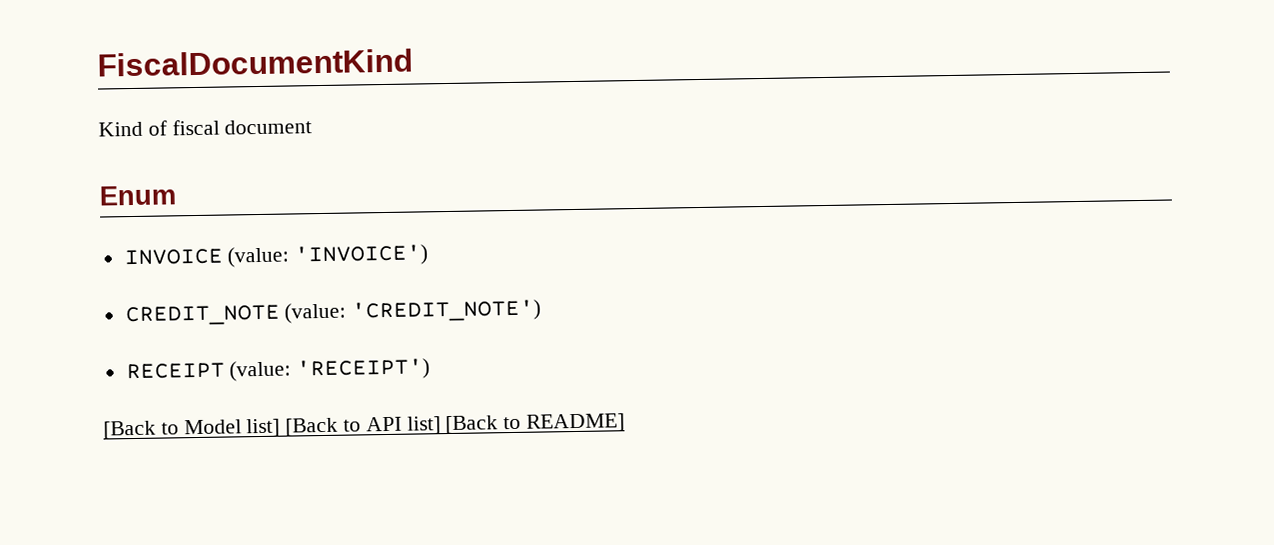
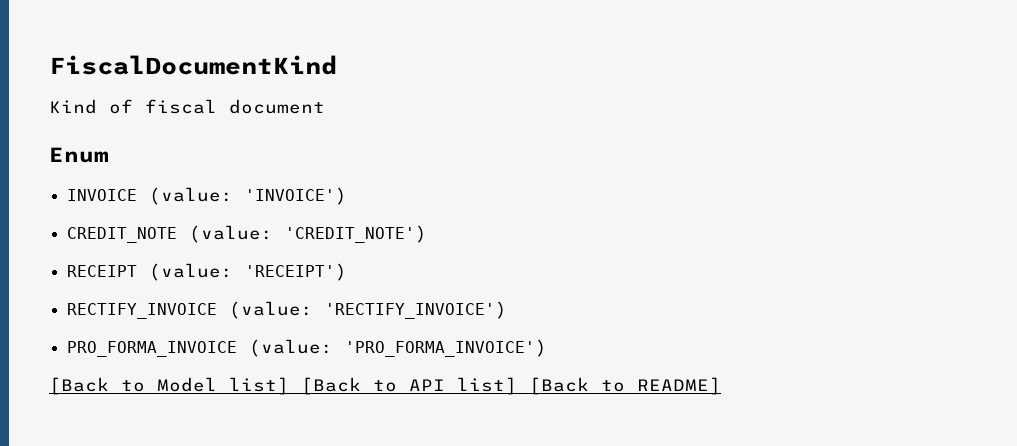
+ RECTIFY_INVOICE (value: 'RECTIFY_INVOICE')
+ PRO_FORMA_INVOICE (value: 'PRO_FORMA_INVOICE')

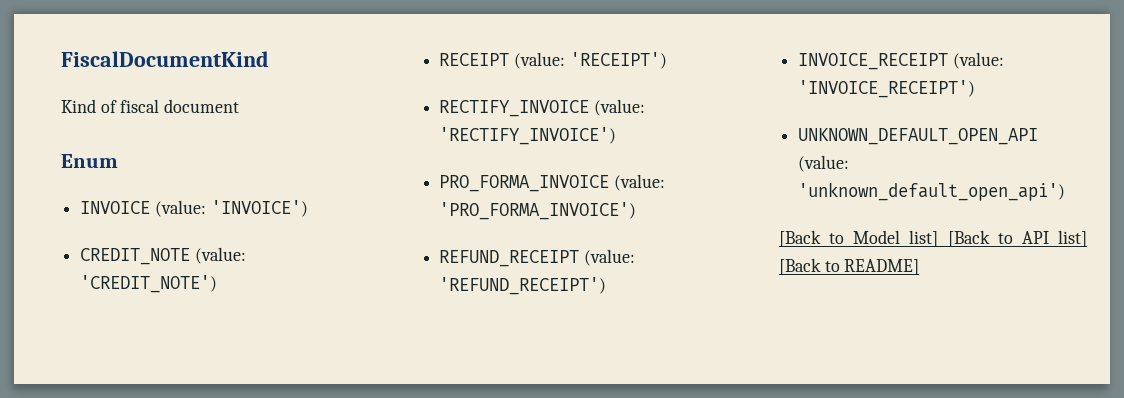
+ REFUND_RECEIPT (value: 'REFUND_RECEIPT')
+ INVOICE_RECEIPT (value: 'INVOICE_RECEIPT')
+ UNKNOWN_DEFAULT_OPEN_API (value: 'unknown_default_open_api')

